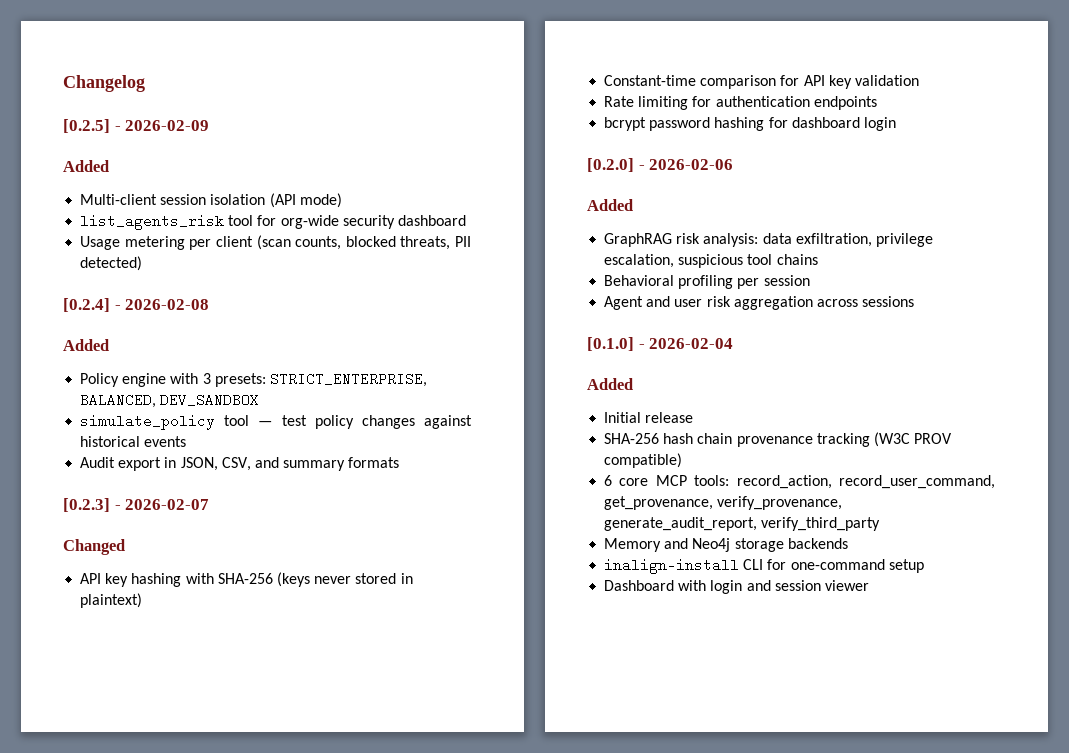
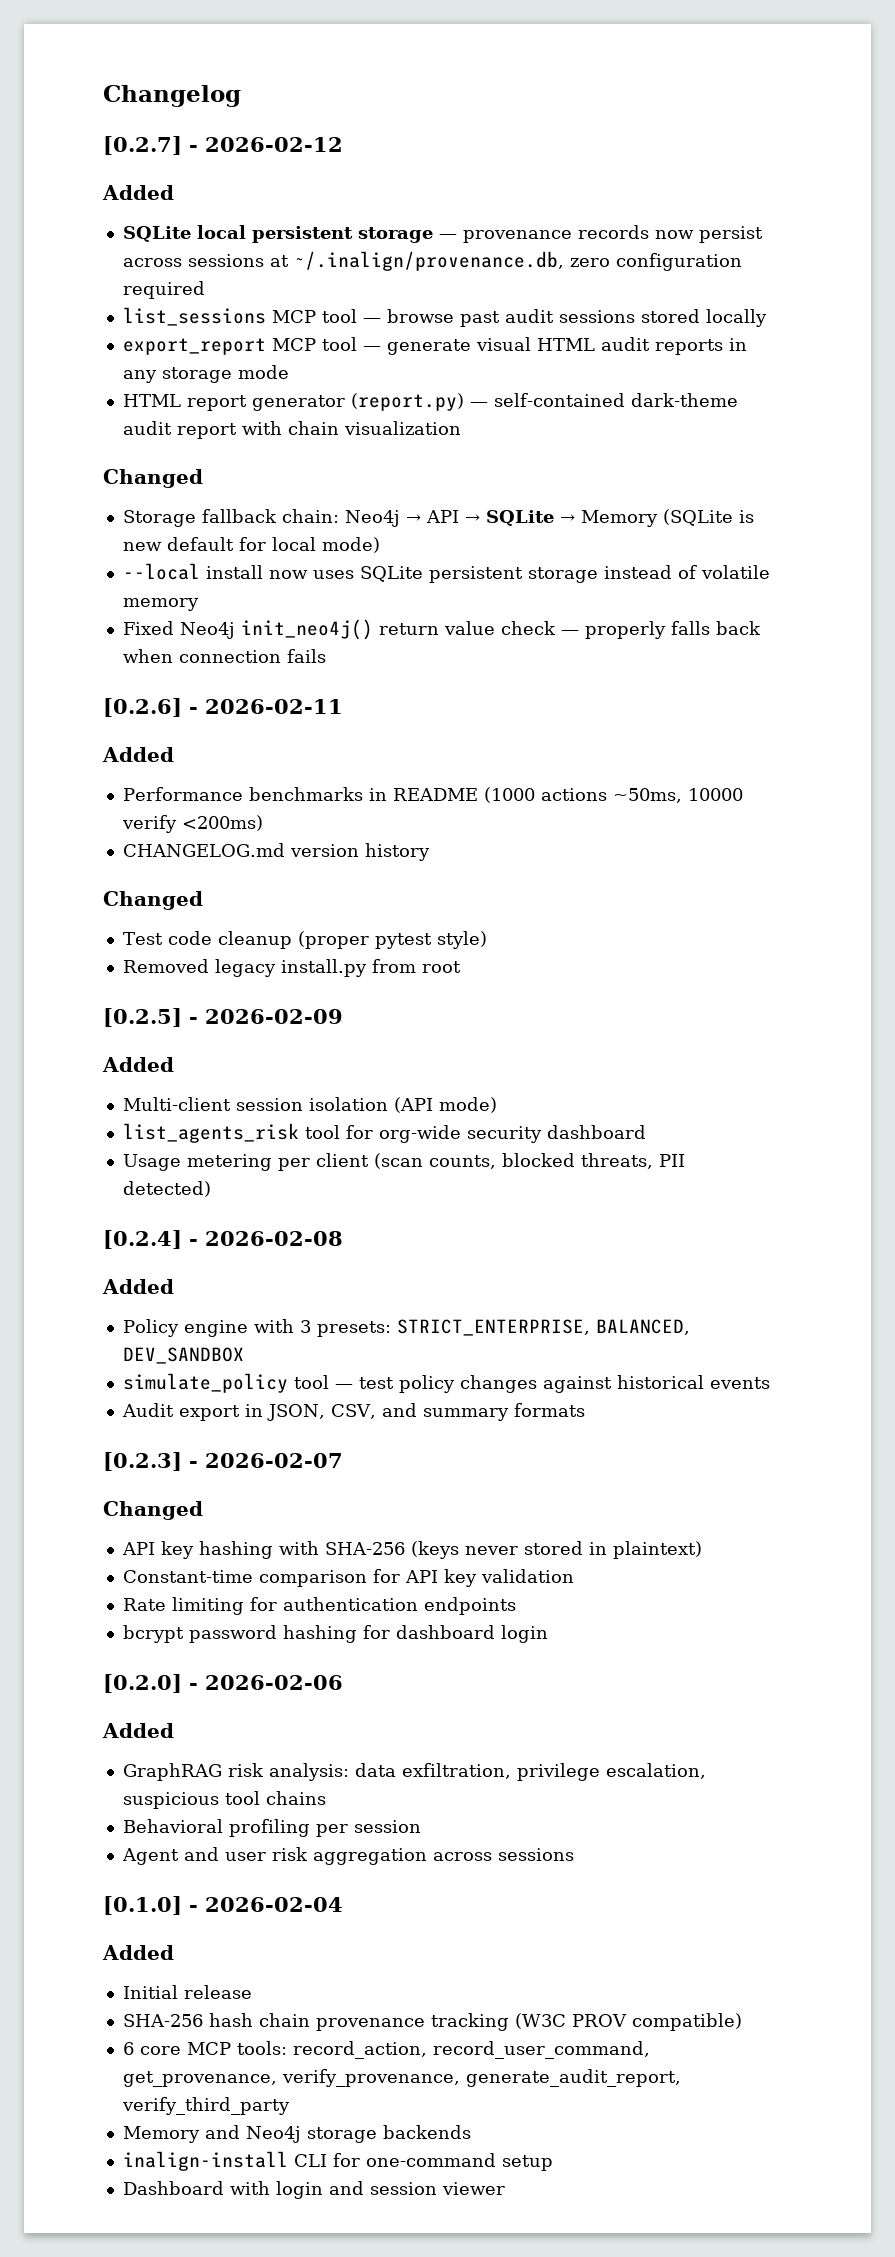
+ [0.2.7] - 2026-02-12
+ Added
+ SQLite local persistent storage — provenance records now persist across sessions at ~/.inalign/provenance.db, zero configuration required
+ list_sessions MCP tool — browse past audit sessions stored locally
+ export_report MCP tool — generate visual HTML audit reports in any storage mode
+ HTML report generator (report.py) — self-contained dark-theme audit report with chain visualization
+ Changed
+ Storage fallback chain: Neo4j → API → SQLite → Memory (SQLite is new default for local mode)
+ --local install now uses SQLite persistent storage instead of volatile memory
+ Fixed Neo4j init_neo4j() return value check — properly falls back when connection fails
+ [0.2.6] - 2026-02-11
+ Added
+ Performance benchmarks in README (1000 actions ~50ms, 10000 verify <200ms)
+ CHANGELOG.md version history
+ Changed
+ Test code cleanup (proper pytest style)
+ Removed legacy install.py from root

